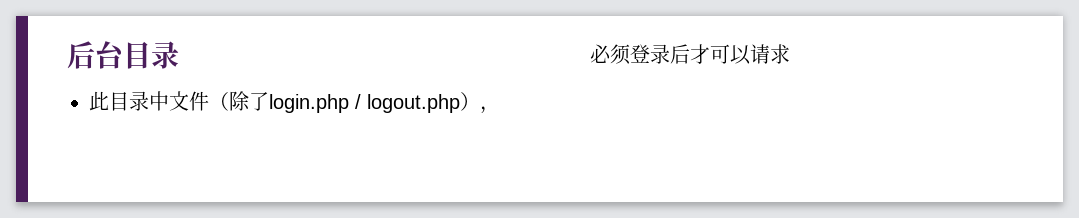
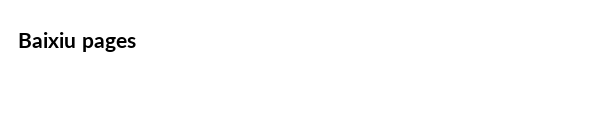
- 后台目录
- 此目录中文件（除了login.php / logout.php），必须登录后才可以请求
+ Baixiu pages

